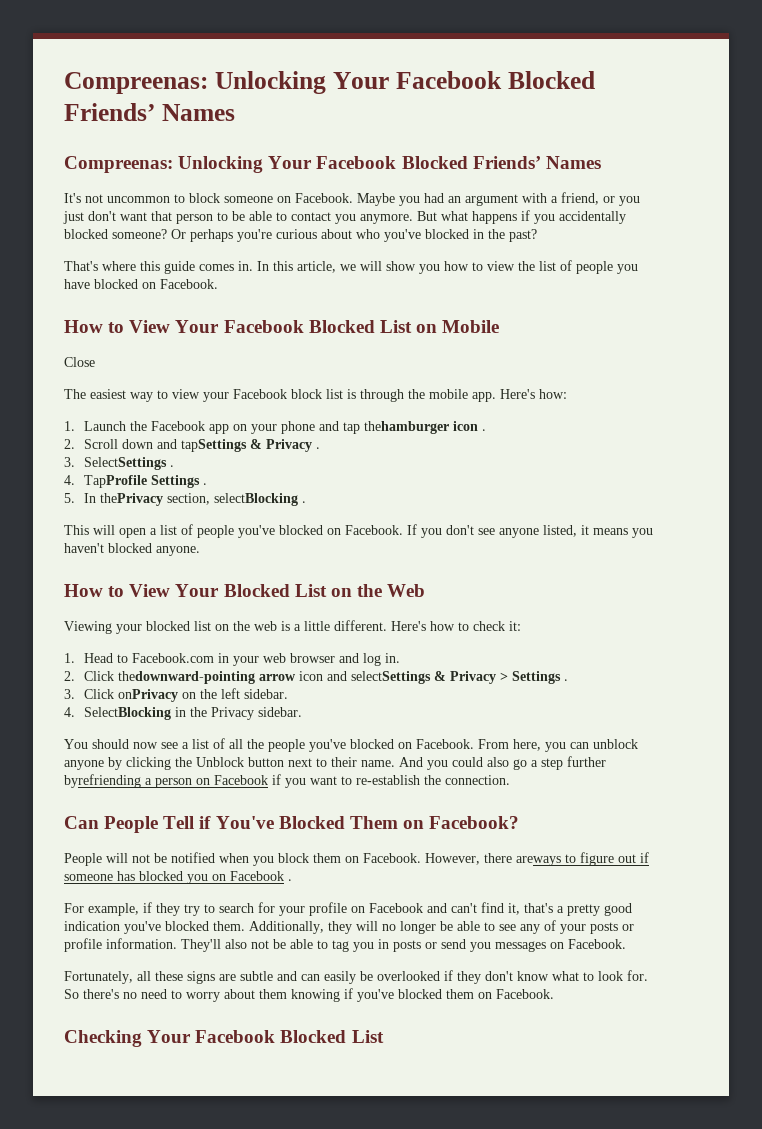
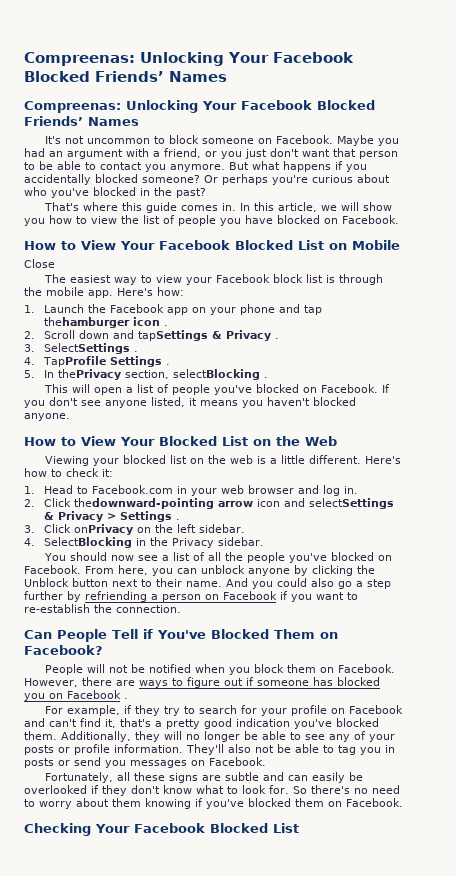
- And you could also go a step further byrefriending a person on Facebook if you want to re-establish the connection.
+ And you could also go a step further by refriending a person on Facebook if you want to re-establish the connection.
- However, there areways to figure out if someone has blocked you on Facebook .
+ However, there are ways to figure out if someone has blocked you on Facebook .

